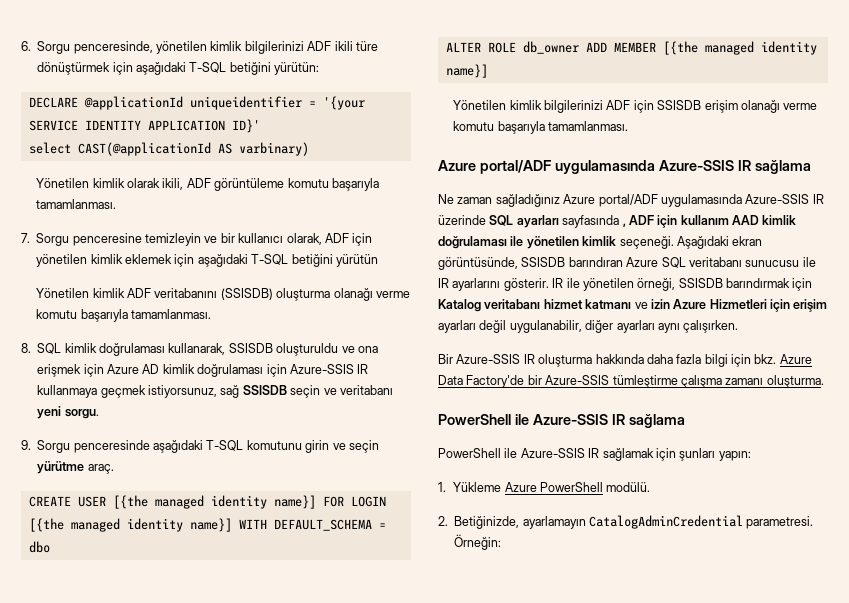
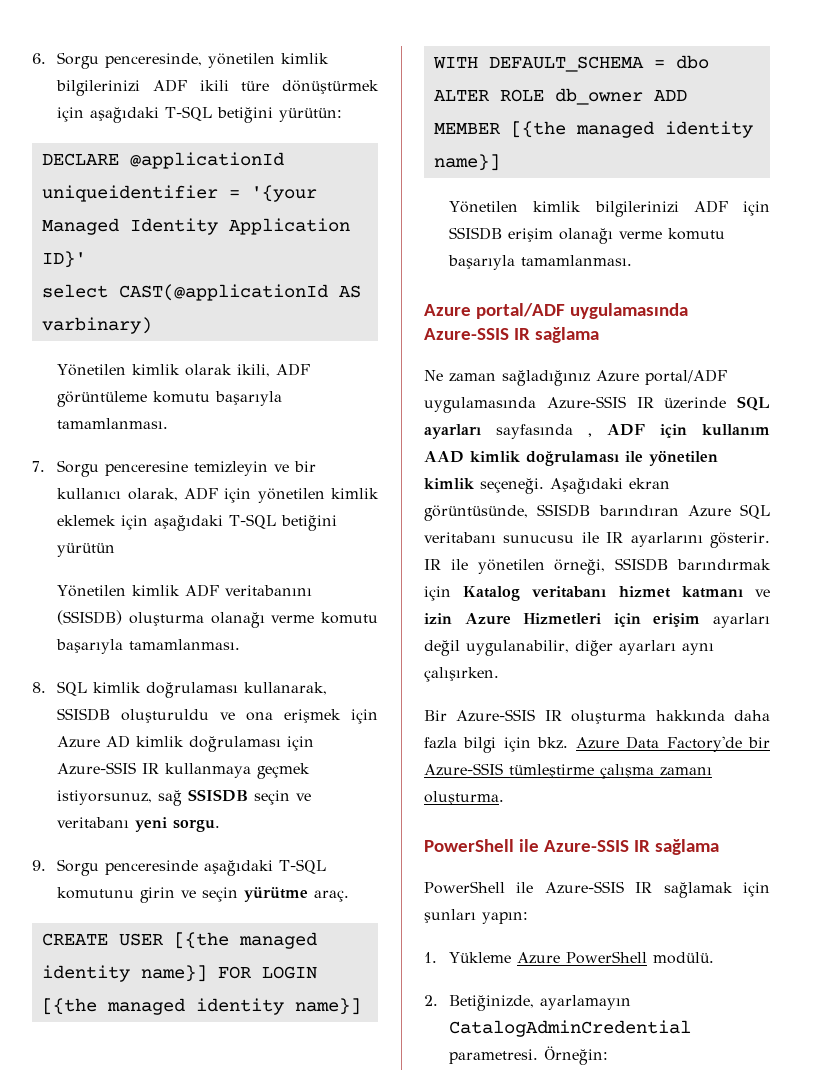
- DECLARE @applicationId uniqueidentifier = '{your SERVICE IDENTITY APPLICATION ID}'
+ DECLARE @applicationId uniqueidentifier = '{your Managed Identity Application ID}'

